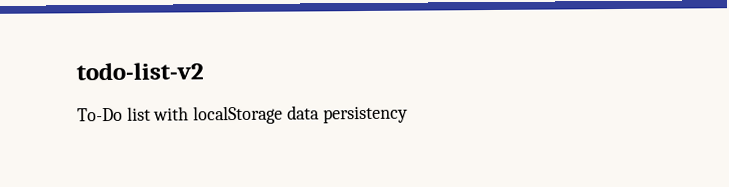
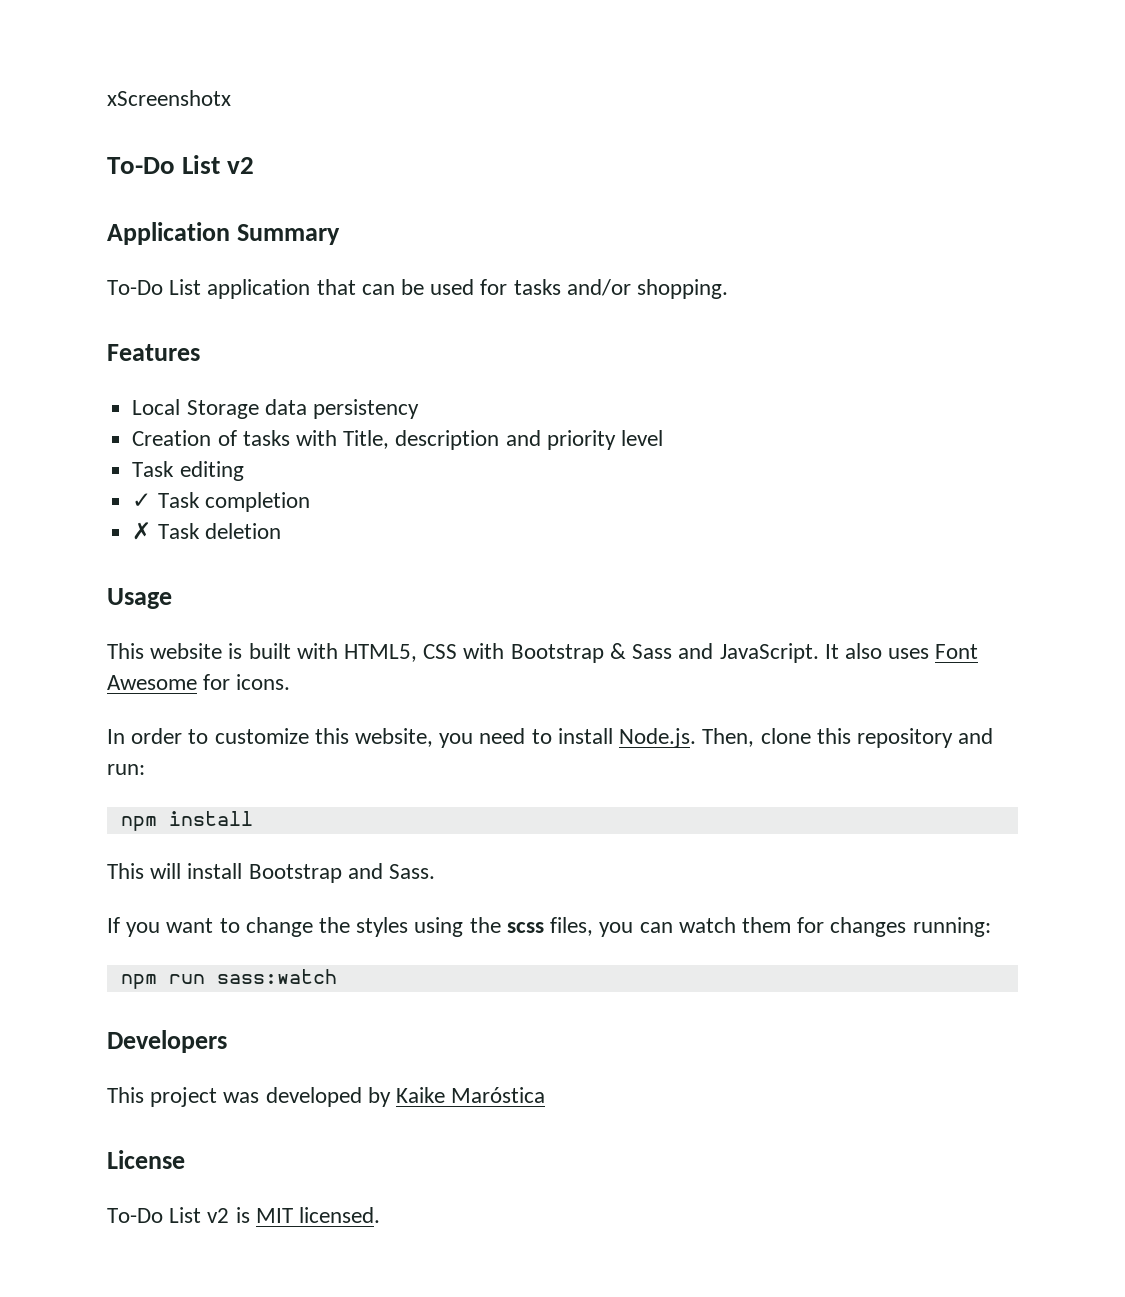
- todo-list-v2
- To-Do list with localStorage data persistency
+ xScreenshotx
+ To-Do List v2
+ Application Summary
+ To-Do List application that can be used for tasks and/or shopping.
+ Features
+ Local Storage data persistency
+ Creation of tasks with Title, description and priority level
+ Task editing
+ ✓ Task completion
+ ✗ Task deletion
+ Usage
+ This website is built with HTML5, CSS with Bootstrap & Sass and JavaScript. It also uses Font Awesome for icons.
+ In order to customize this website, you need to install Node.js. Then, clone this repository and run:
+ npm install
+ This will install Bootstrap and Sass.
+ If you want to change the styles using the scss files, you can watch them for changes running:
+ npm run sass:watch
+ Developers
+ This project was developed by Kaike Maróstica
+ License
+ To-Do List v2 is MIT licensed.

